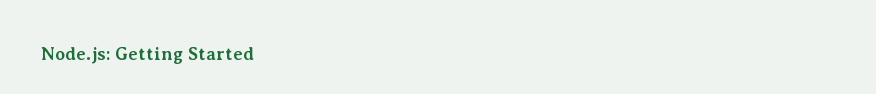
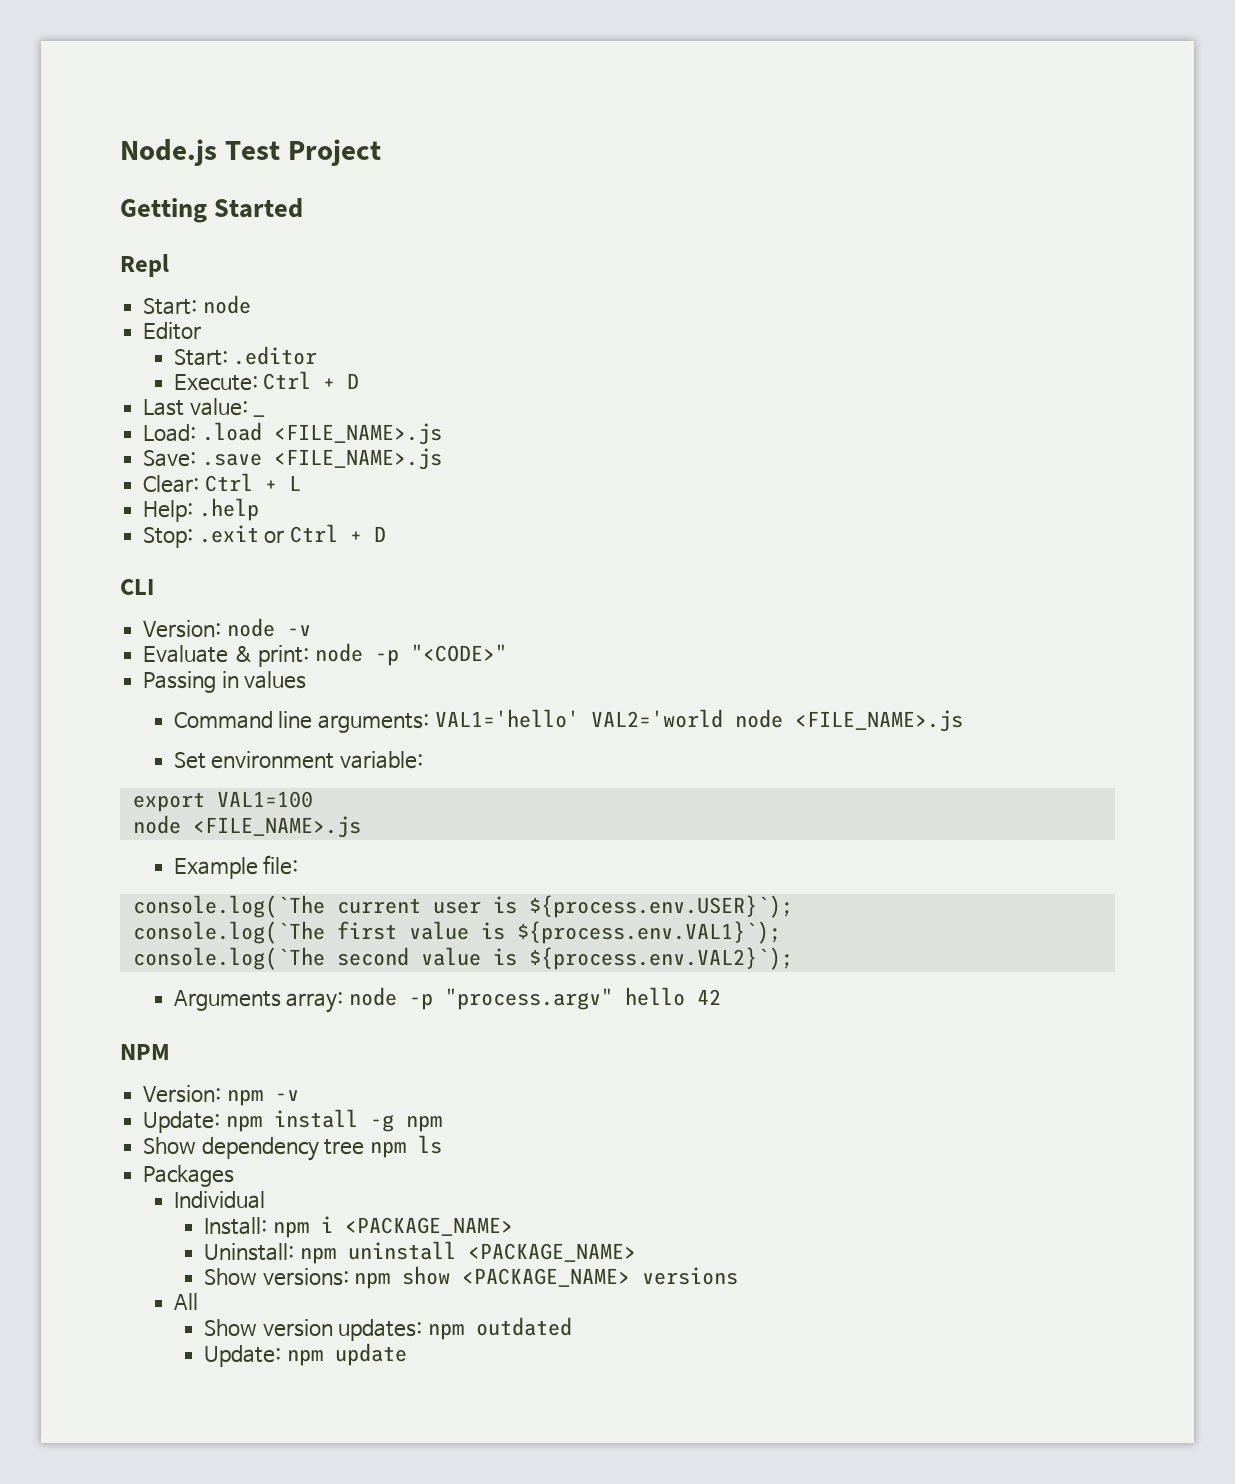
- Node.js: Getting Started
+ Node.js Test Project
+ Getting Started
+ Repl
+ Start: node
+ Editor
+ Start: .editor
+ Execute: Ctrl + D
+ Last value: _
+ Load: .load <FILE_NAME>.js
+ Save: .save <FILE_NAME>.js
+ Clear: Ctrl + L
+ Help: .help
+ Stop: .exit or Ctrl + D
+ CLI
+ Version: node -v
+ Evaluate & print: node -p "<CODE>"
+ Passing in values
+ Command line arguments: VAL1='hello' VAL2='world node <FILE_NAME>.js
+ Set environment variable:
+ export VAL1=100
+ node <FILE_NAME>.js
+ Example file:
+ console.log(`The current user is ${process.env.USER}`);
+ console.log(`The first value is ${process.env.VAL1}`);
+ console.log(`The second value is ${process.env.VAL2}`);
+ Arguments array: node -p "process.argv" hello 42
+ NPM
+ Version: npm -v
+ Update: npm install -g npm
+ Show dependency tree npm ls
+ Packages
+ Individual
+ Install: npm i <PACKAGE_NAME>
+ Uninstall: npm uninstall <PACKAGE_NAME>
+ Show versions: npm show <PACKAGE_NAME> versions
+ All
+ Show version updates: npm outdated
+ Update: npm update

